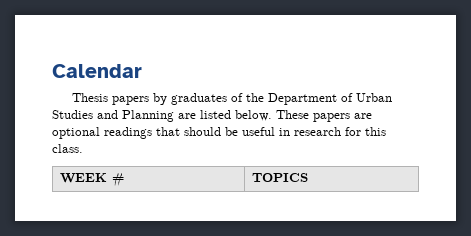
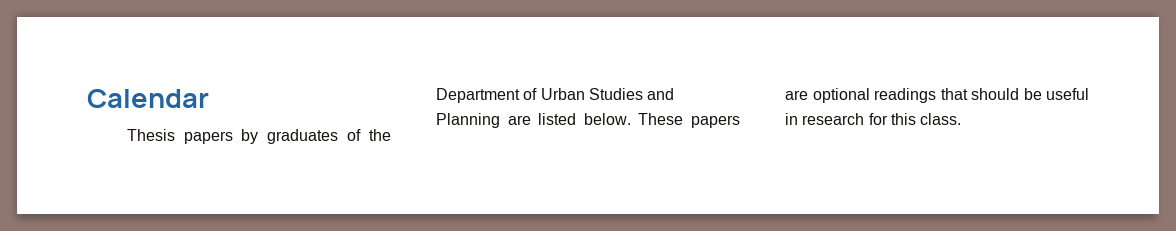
- WEEK # | TOPICS

